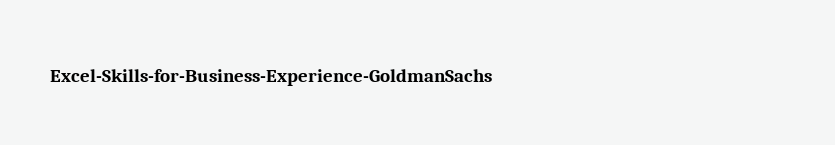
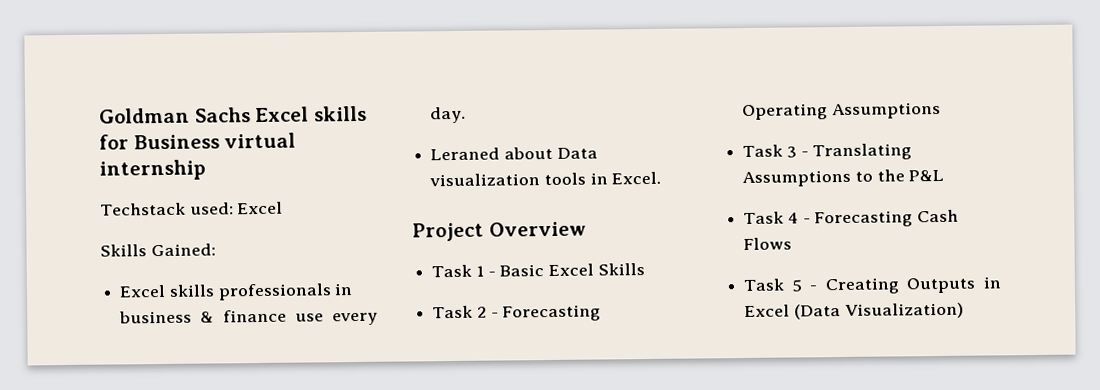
- Excel-Skills-for-Business-Experience-GoldmanSachs
+ Goldman Sachs Excel skills for Business virtual internship
+ Techstack used: Excel
+ Skills Gained:
+ Excel skills professionals in business & finance use every day.
+ Leraned about Data visualization tools in Excel.
+ Project Overview
+ Task 1 - Basic Excel Skills
+ Task 2 - Forecasting Operating Assumptions
+ Task 3 - Translating Assumptions to the P&L
+ Task 4 - Forecasting Cash Flows
+ Task 5 - Creating Outputs in Excel (Data Visualization)

